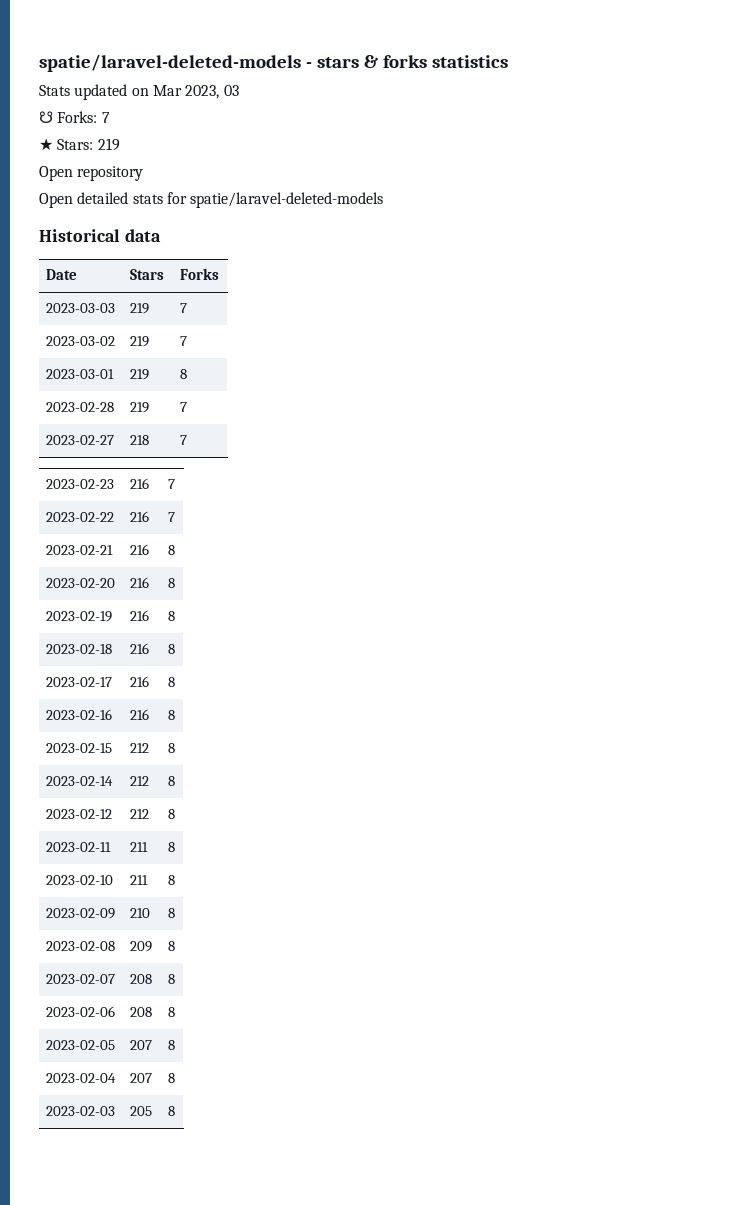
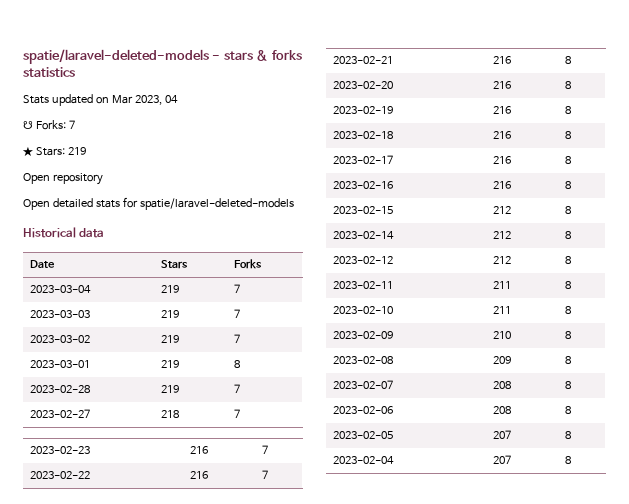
- Stats updated on Mar 2023, 03
+ Stats updated on Mar 2023, 04
+ 2023-03-04 | 219 | 7
- 2023-02-03 | 205 | 8

